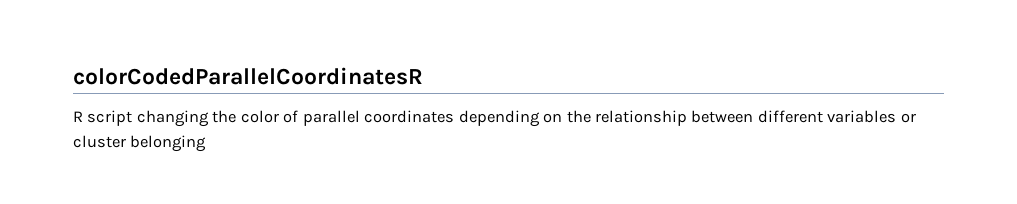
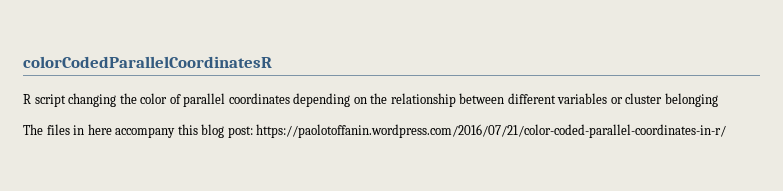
+ The files in here accompany this blog post: https://paolotoffanin.wordpress.com/2016/07/21/color-coded-parallel-coordinates-in-r/

